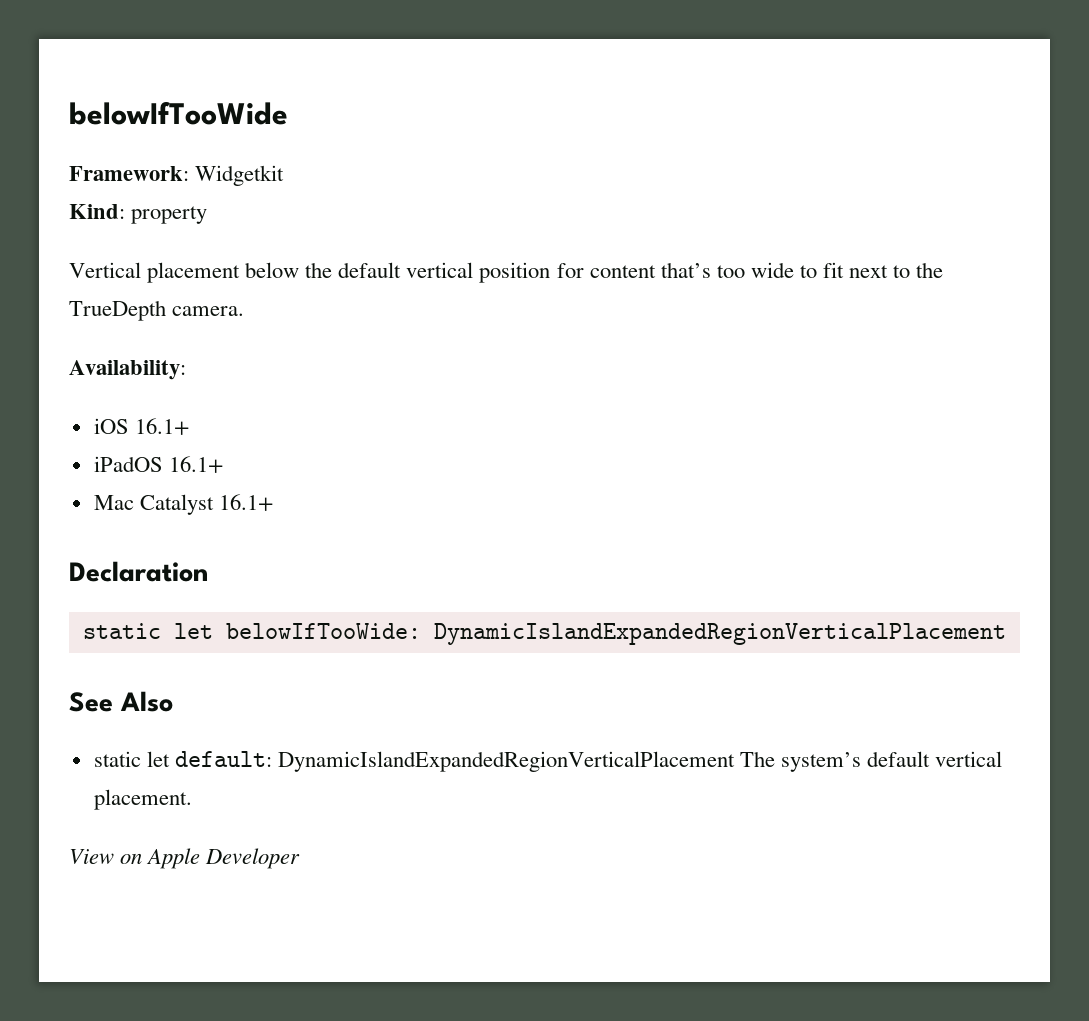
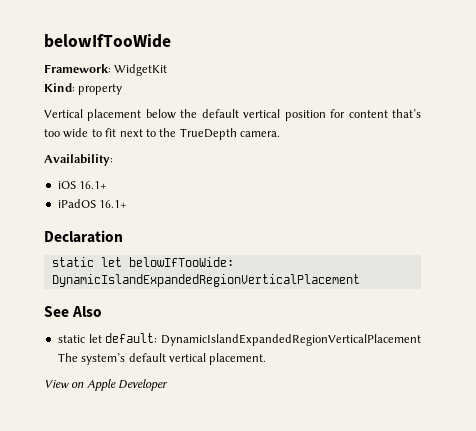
- Framework: Widgetkit
+ Framework: WidgetKit
- Mac Catalyst 16.1+

